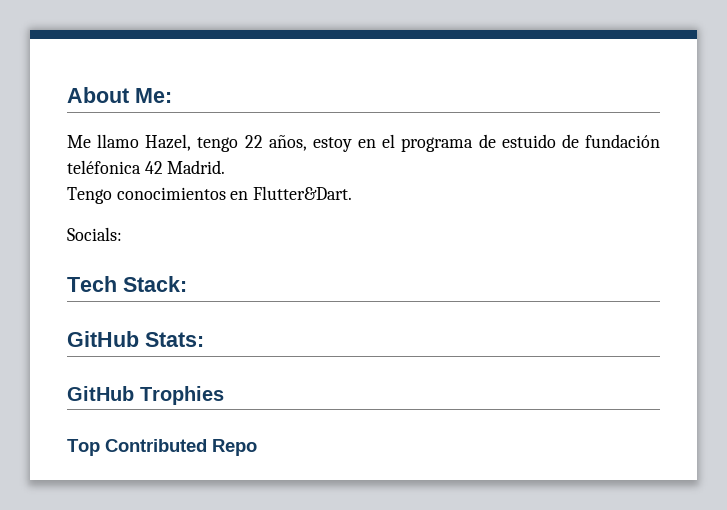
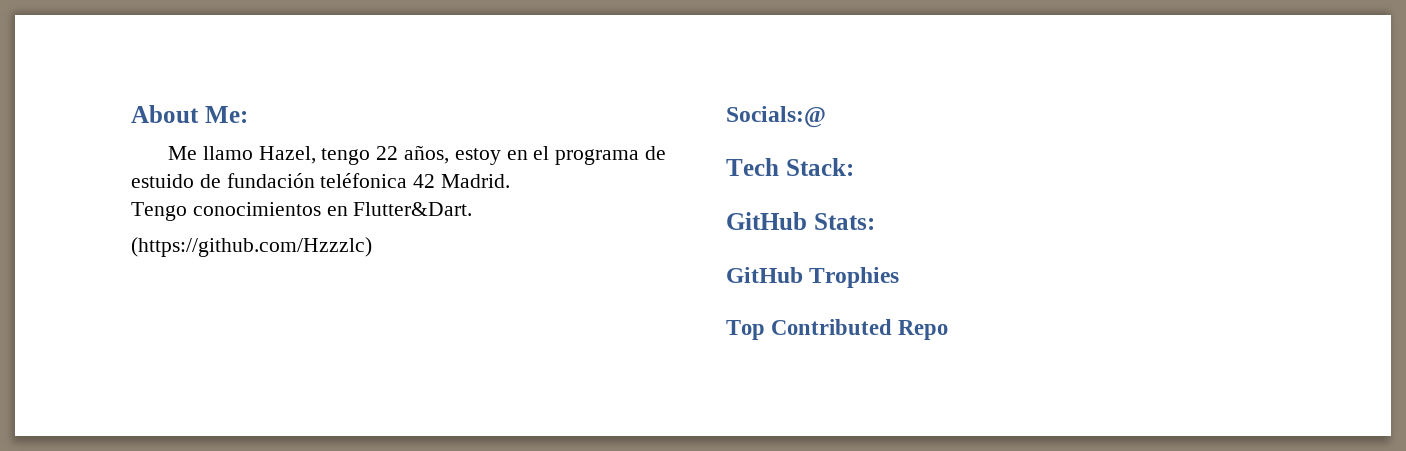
- Socials:
+ (https://github.com/Hzzzlc)
+ Socials:@

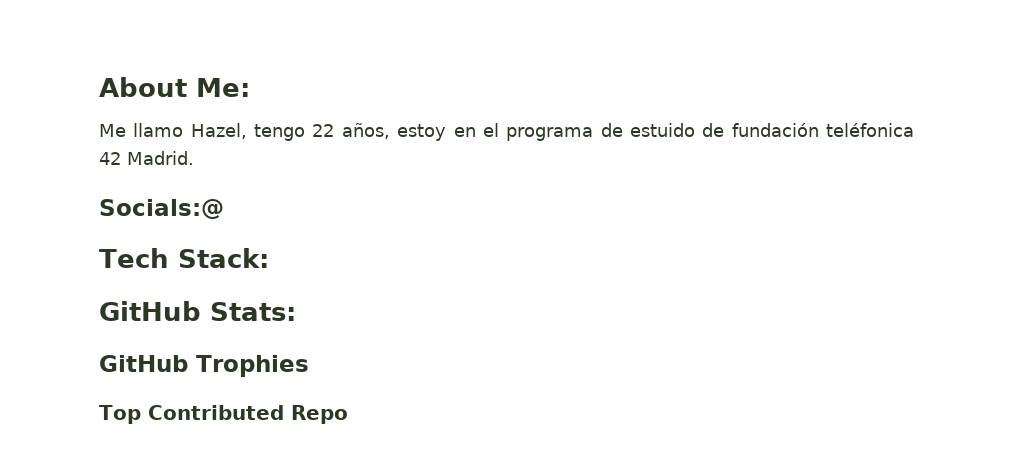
- Tengo conocimientos en Flutter&Dart.
- (https://github.com/Hzzzlc)

